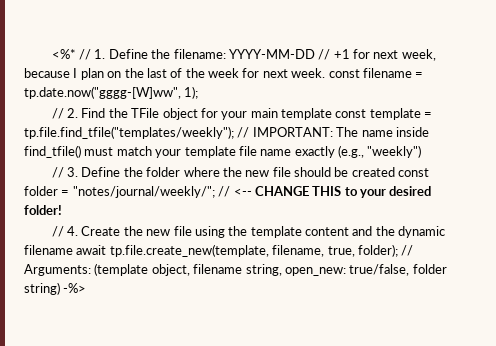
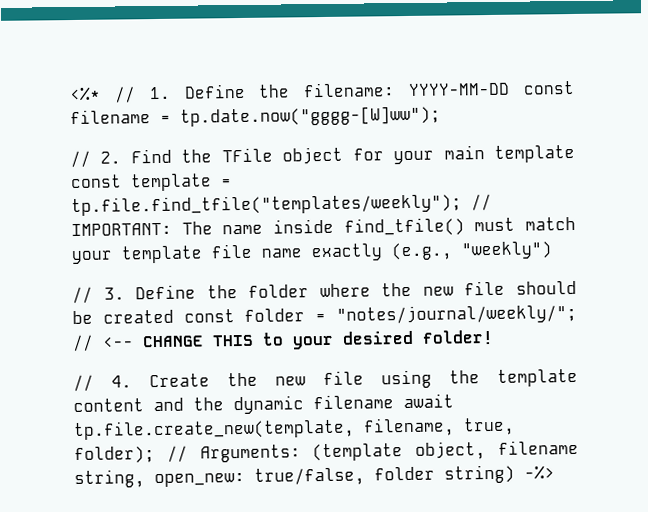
- <%* // 1. Define the filename: YYYY-MM-DD // +1 for next week, because I plan on the last of the week for next week. const filename = tp.date.now("gggg-[W]ww", 1);
+ <%* // 1. Define the filename: YYYY-MM-DD const filename = tp.date.now("gggg-[W]ww");

